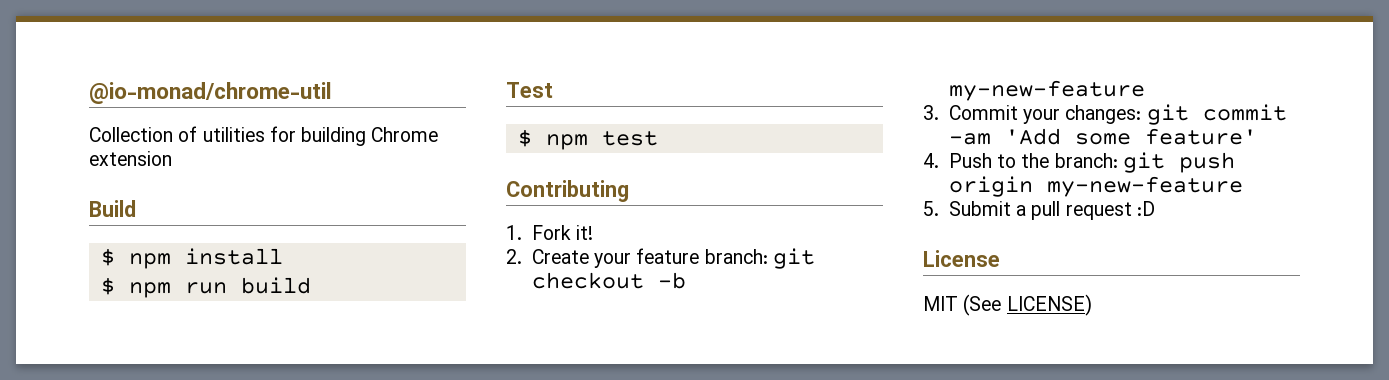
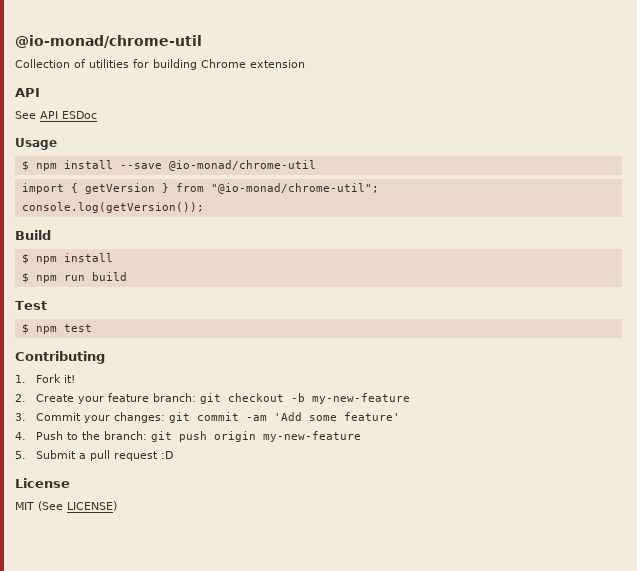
  Collection of utilities for building Chrome extension
+ API
+ See API ESDoc
+ Usage
+ $ npm install --save @io-monad/chrome-util
+ import { getVersion } from "@io-monad/chrome-util";
+ console.log(getVersion());

